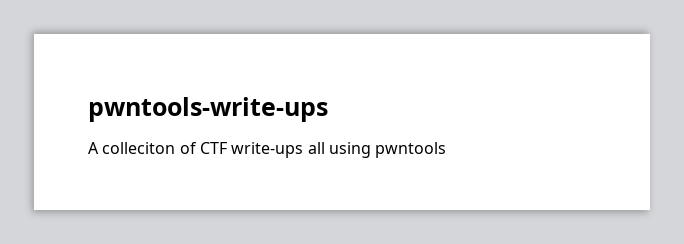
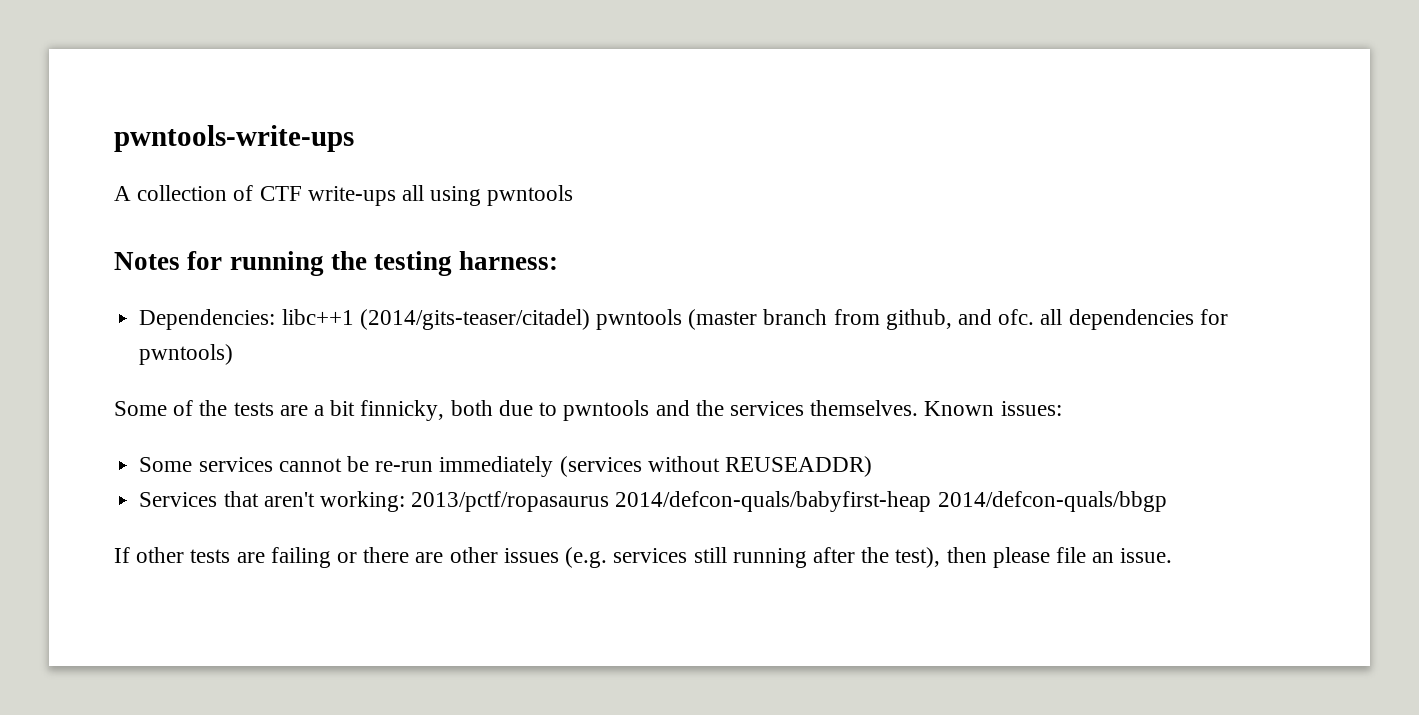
- A colleciton of CTF write-ups all using pwntools
+ A collection of CTF write-ups all using pwntools
+ Notes for running the testing harness:
+ Dependencies: libc++1 (2014/gits-teaser/citadel) pwntools (master branch from github, and ofc. all dependencies for pwntools)
+ Some of the tests are a bit finnicky, both due to pwntools and the services themselves. Known issues:
+ Some services cannot be re-run immediately (services without REUSEADDR)
+ Services that aren't working: 2013/pctf/ropasaurus 2014/defcon-quals/babyfirst-heap 2014/defcon-quals/bbgp
+ If other tests are failing or there are other issues (e.g. services still running after the test), then please file an issue.

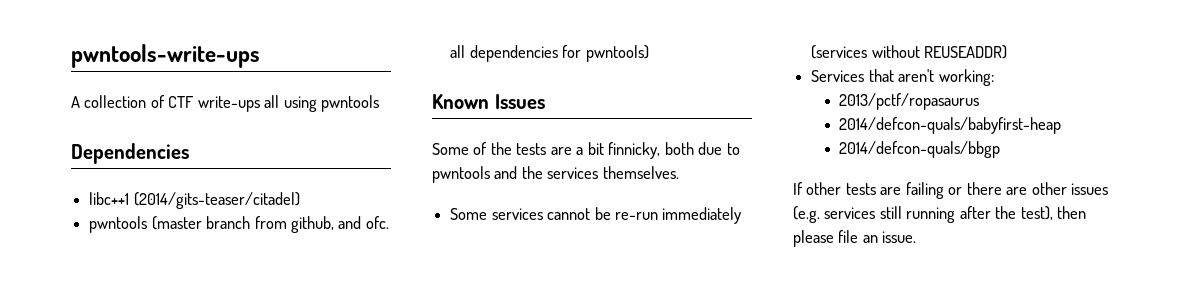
- Notes for running the testing harness:
- Dependencies: libc++1 (2014/gits-teaser/citadel) pwntools (master branch from github, and ofc. all dependencies for pwntools)
+ Dependencies
+ libc++1 (2014/gits-teaser/citadel)
+ pwntools (master branch from github, and ofc. all dependencies for pwntools)
+ Known Issues
- Known issues:
- Services that aren't working: 2013/pctf/ropasaurus 2014/defcon-quals/babyfirst-heap 2014/defcon-quals/bbgp
+ Services that aren't working:
+ 2013/pctf/ropasaurus
+ 2014/defcon-quals/babyfirst-heap
+ 2014/defcon-quals/bbgp

